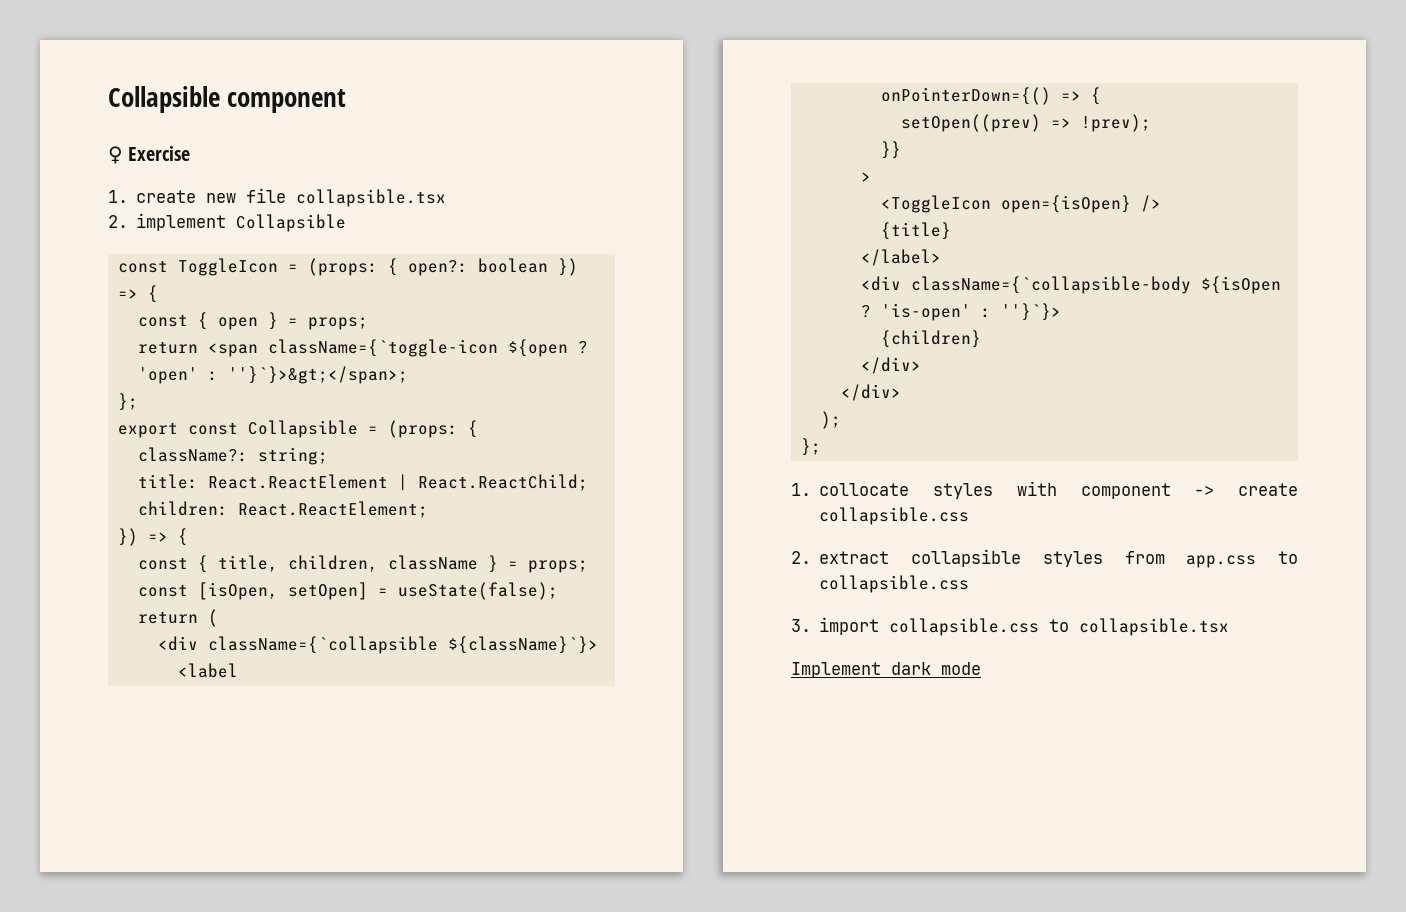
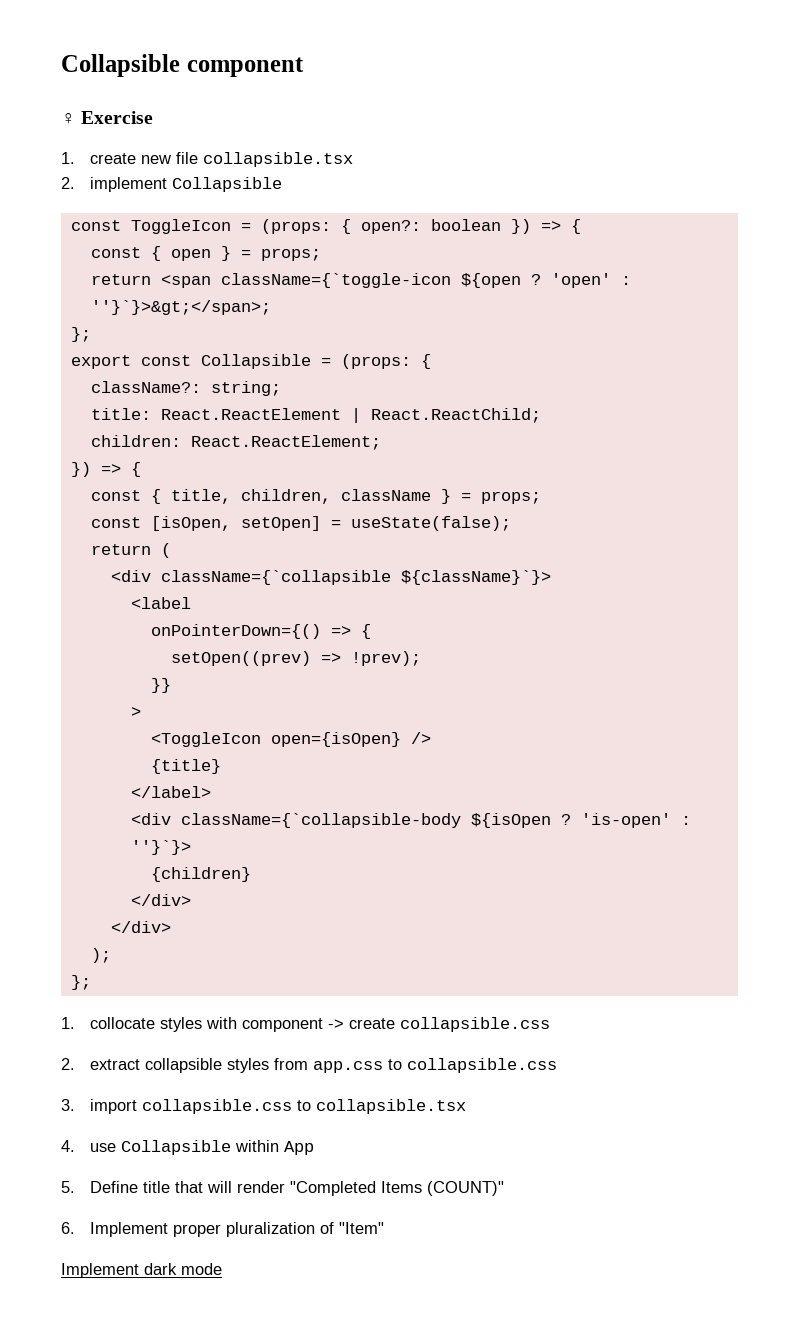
+ 4. use Collapsible within App
+ 5. Define title that will render "Completed Items (COUNT)"
+ 6. Implement proper pluralization of "Item"

